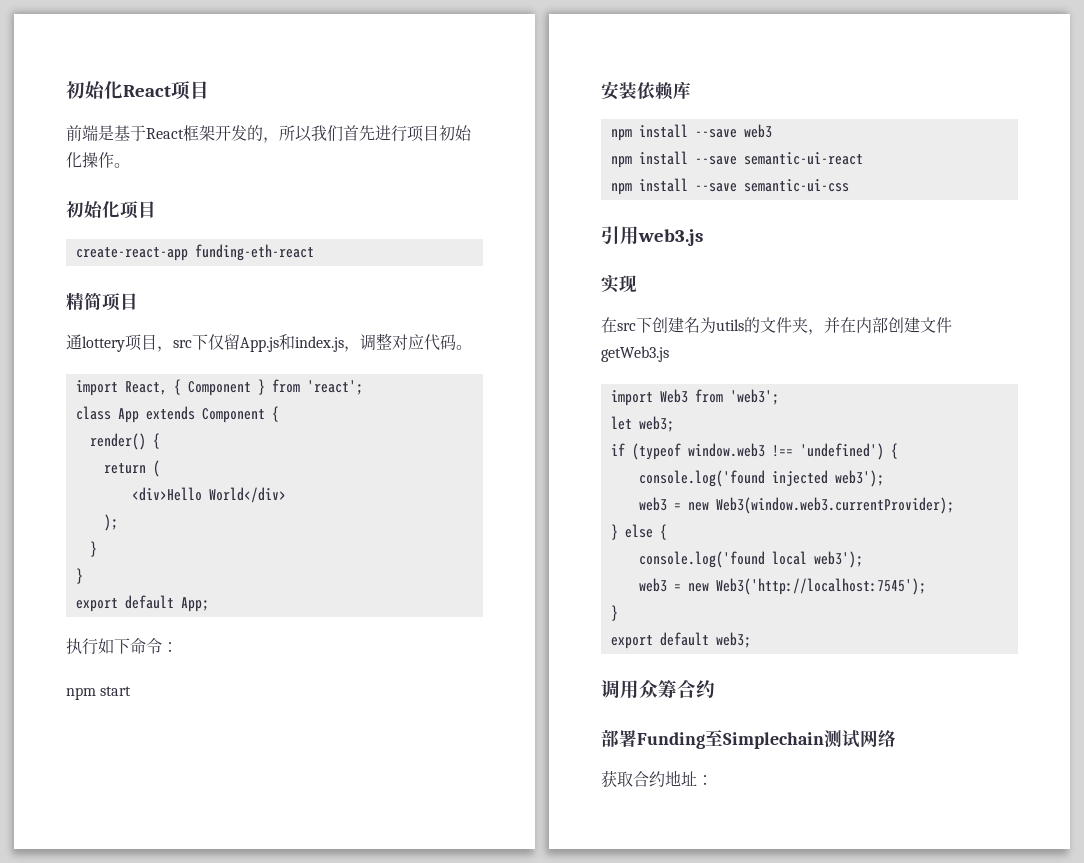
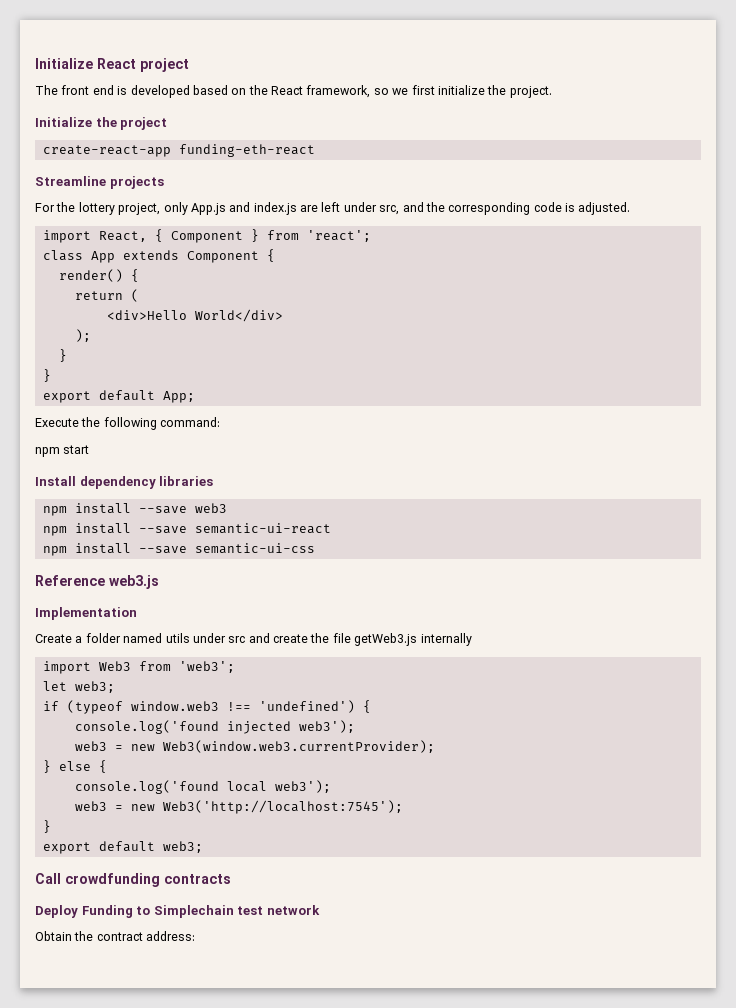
- 初始化React项目
- 前端是基于React框架开发的，所以我们首先进行项目初始化操作。
- 初始化项目
+ Initialize React project
+ The front end is developed based on the React framework, so we first initialize the project.
+ Initialize the project
  create-react-app funding-eth-react
- 精简项目
- 通lottery项目，src下仅留App.js和index.js，调整对应代码。
+ Streamline projects
+ For the lottery project, only App.js and index.js are left under src, and the corresponding code is adjusted.
- 执行如下命令：
+ Execute the following command:
- 安装依赖库
+ Install dependency libraries
- 引用web3.js
+ Reference web3.js
- 实现
- 在src下创建名为utils的文件夹，并在内部创建文件getWeb3.js
+ Implementation
+ Create a folder named utils under src and create the file getWeb3.js internally
- 调用众筹合约
- 部署Funding至Simplechain测试网络
- 获取合约地址：
+ Call crowdfunding contracts
+ Deploy Funding to Simplechain test network
+ Obtain the contract address:

